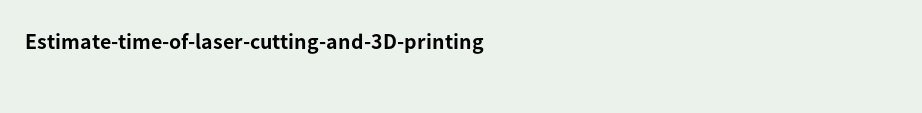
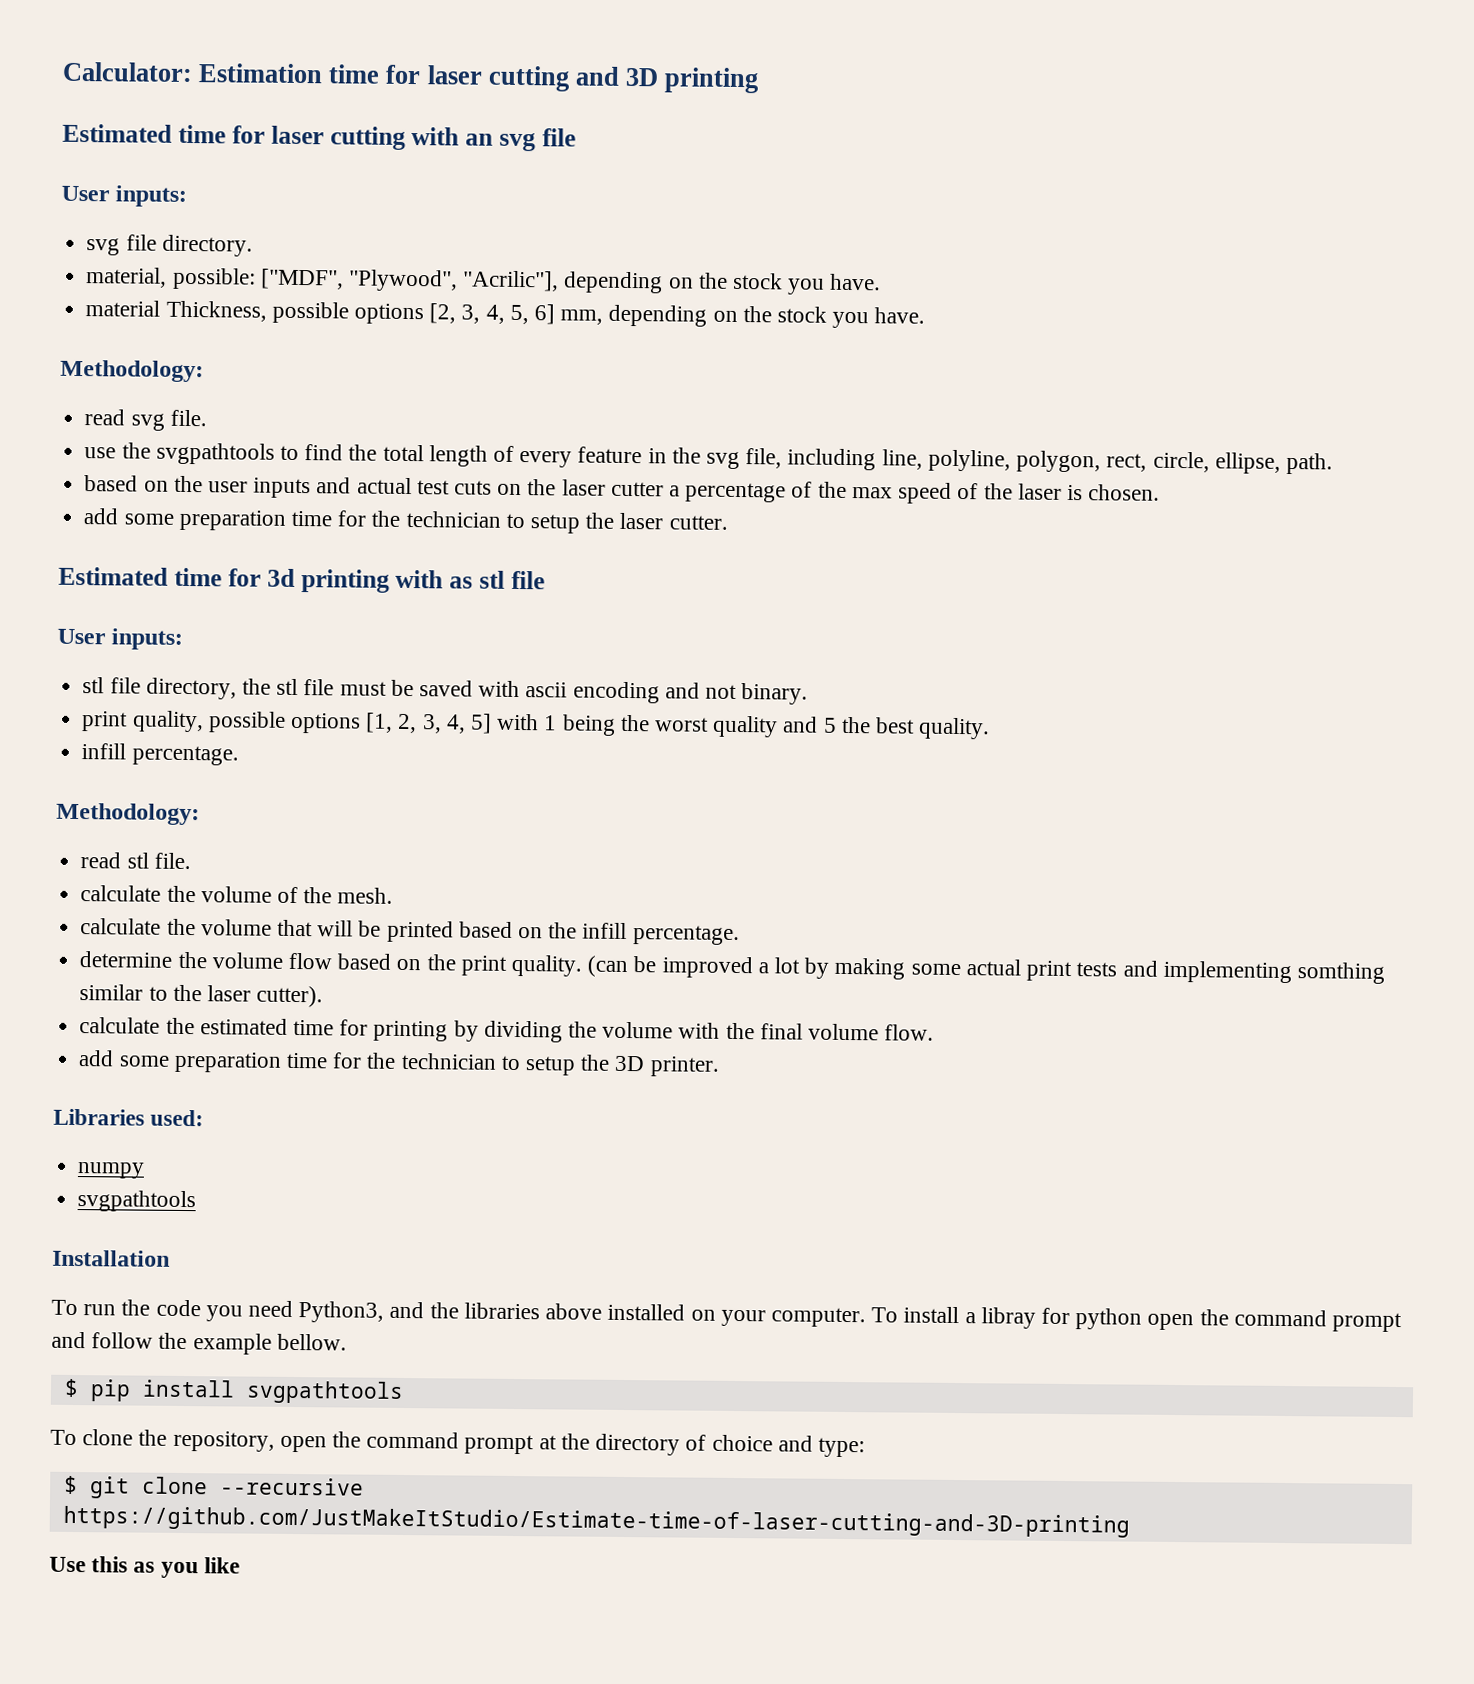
- Estimate-time-of-laser-cutting-and-3D-printing
+ Calculator: Estimation time for laser cutting and 3D printing
+ Estimated time for laser cutting with an svg file
+ User inputs:
+ svg file directory.
+ material, possible: ["MDF", "Plywood", "Acrilic"], depending on the stock you have.
+ material Thickness, possible options [2, 3, 4, 5, 6] mm, depending on the stock you have.
+ Methodology:
+ read svg file.
+ use the svgpathtools to find the total length of every feature in the svg file, including line, polyline, polygon, rect, circle, ellipse, path.
+ based on the user inputs and actual test cuts on the laser cutter a percentage of the max speed of the laser is chosen.
+ add some preparation time for the technician to setup the laser cutter.
+ Estimated time for 3d printing with as stl file
+ User inputs:
+ stl file directory, the stl file must be saved with ascii encoding and not binary.
+ print quality, possible options [1, 2, 3, 4, 5] with 1 being the worst quality and 5 the best quality.
+ infill percentage.
+ Methodology:
+ read stl file.
+ calculate the volume of the mesh.
+ calculate the volume that will be printed based on the infill percentage.
+ determine the volume flow based on the print quality. (can be improved a lot by making some actual print tests and implementing somthing similar to the laser cutter).
+ calculate the estimated time for printing by dividing the volume with the final volume flow.
+ add some preparation time for the technician to setup the 3D printer.
+ Libraries used:
+ numpy
+ svgpathtools
+ Installation
+ To run the code you need Python3, and the libraries above installed on your computer. To install a libray for python open the command prompt and follow the example bellow.
+ $ pip install svgpathtools
+ To clone the repository, open the command prompt at the directory of choice and type:
+ $ git clone --recursive https://github.com/JustMakeItStudio/Estimate-time-of-laser-cutting-and-3D-printing
+ Use this as you like

